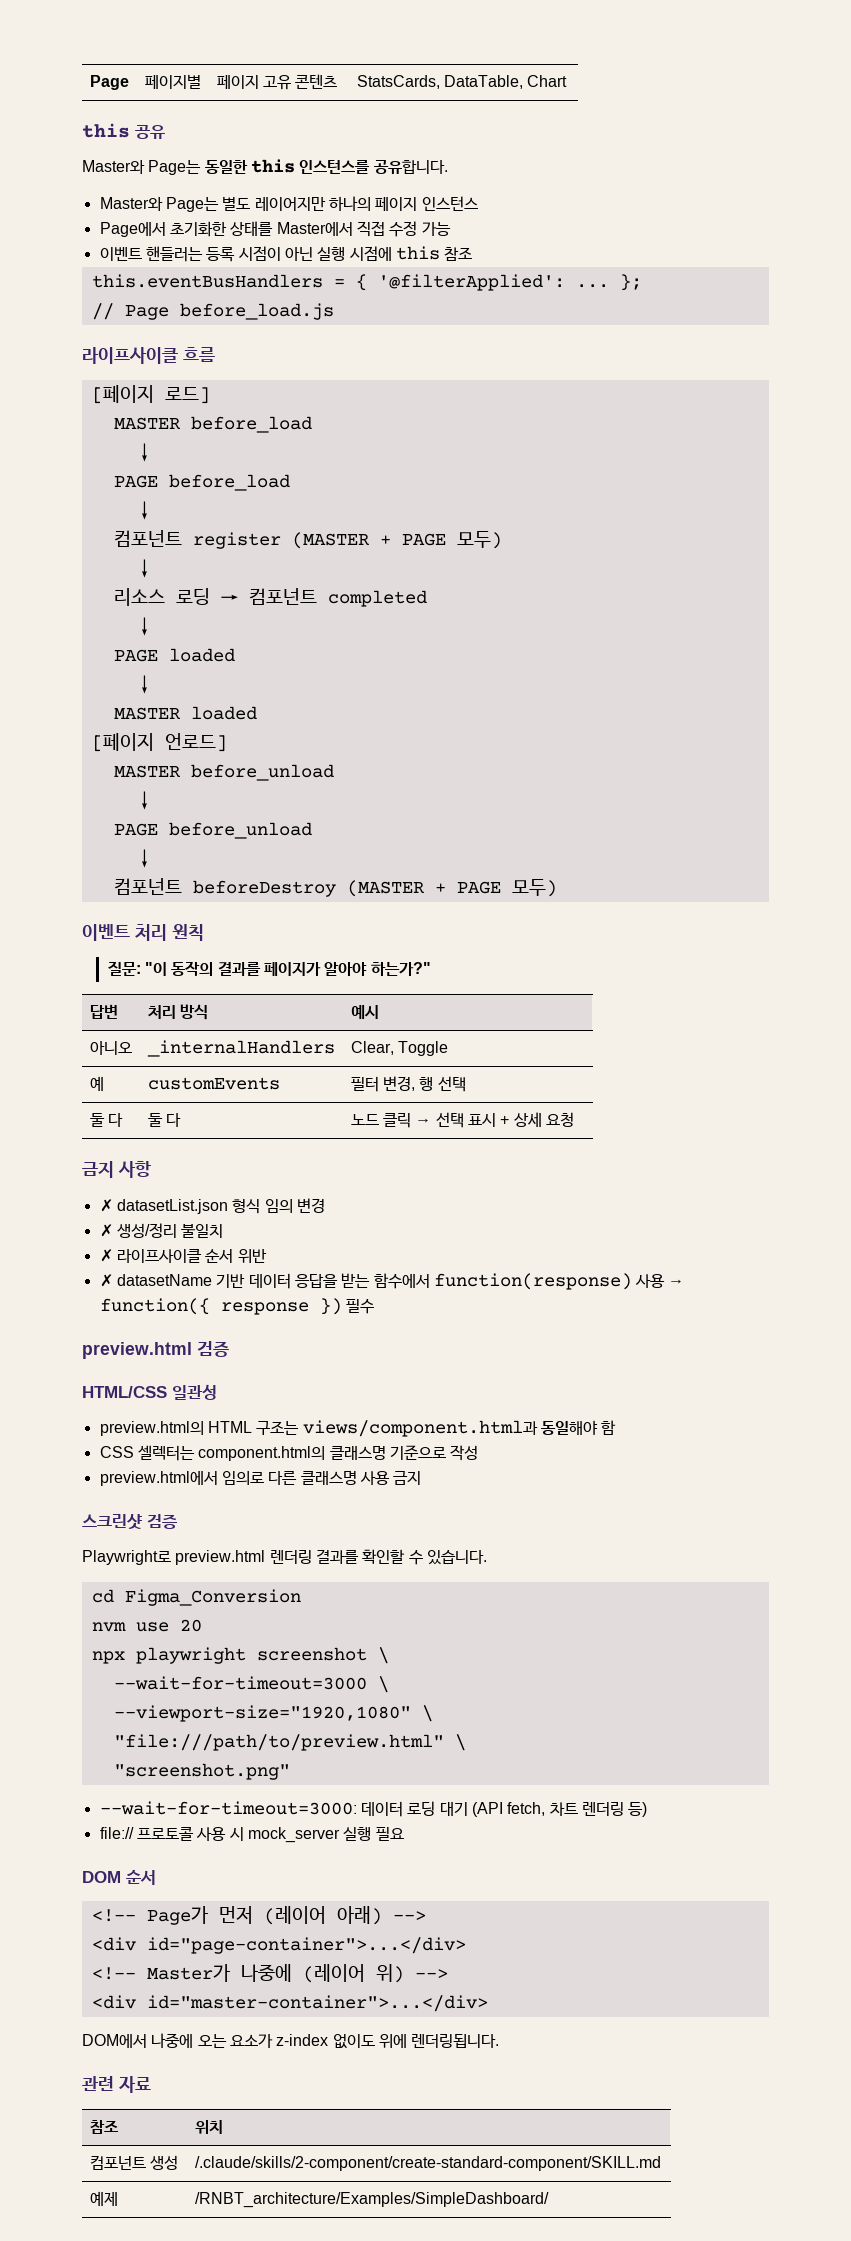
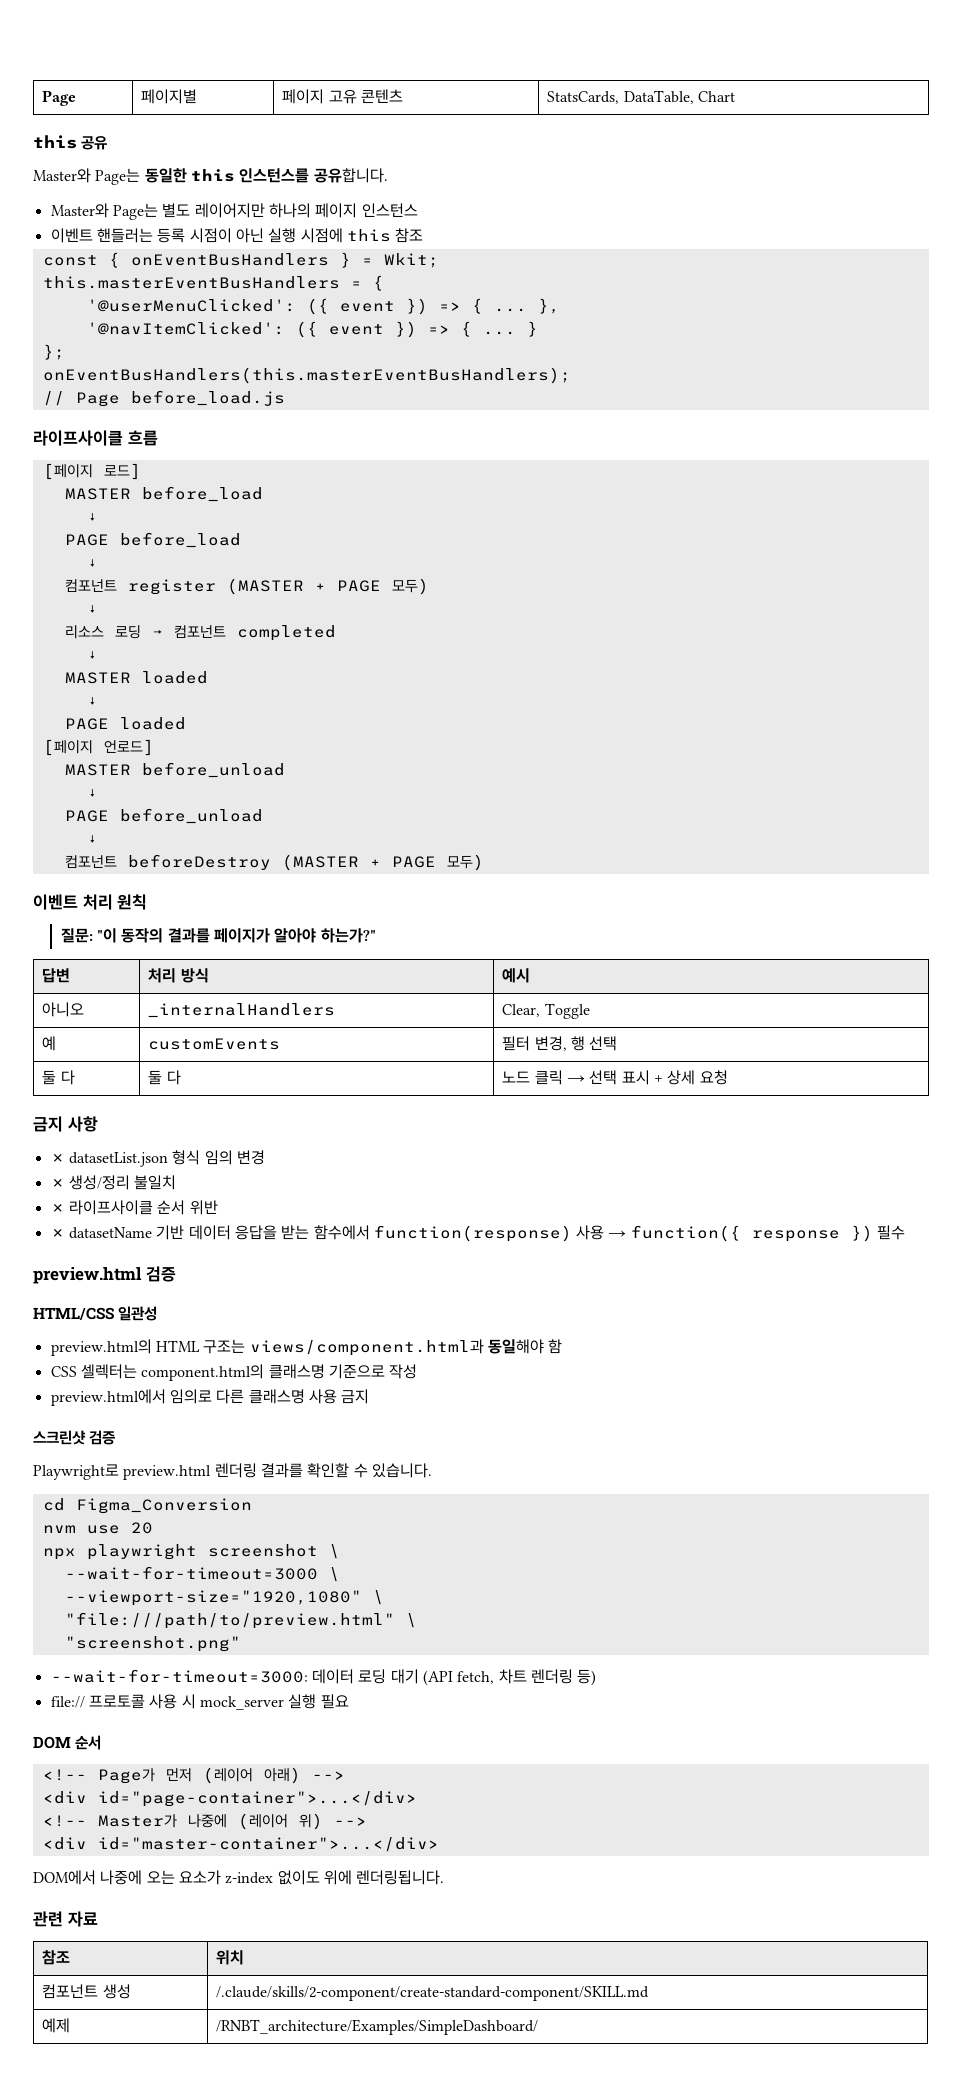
- Page에서 초기화한 상태를 Master에서 직접 수정 가능
- this.eventBusHandlers = { '@filterApplied': ... };
+ const { onEventBusHandlers } = Wkit;
+ this.masterEventBusHandlers = {
+ '@userMenuClicked': ({ event }) => { ... },
+ '@navItemClicked': ({ event }) => { ... }
+ };
+ onEventBusHandlers(this.masterEventBusHandlers);
- PAGE loaded
+ MASTER loaded
- MASTER loaded
+ PAGE loaded

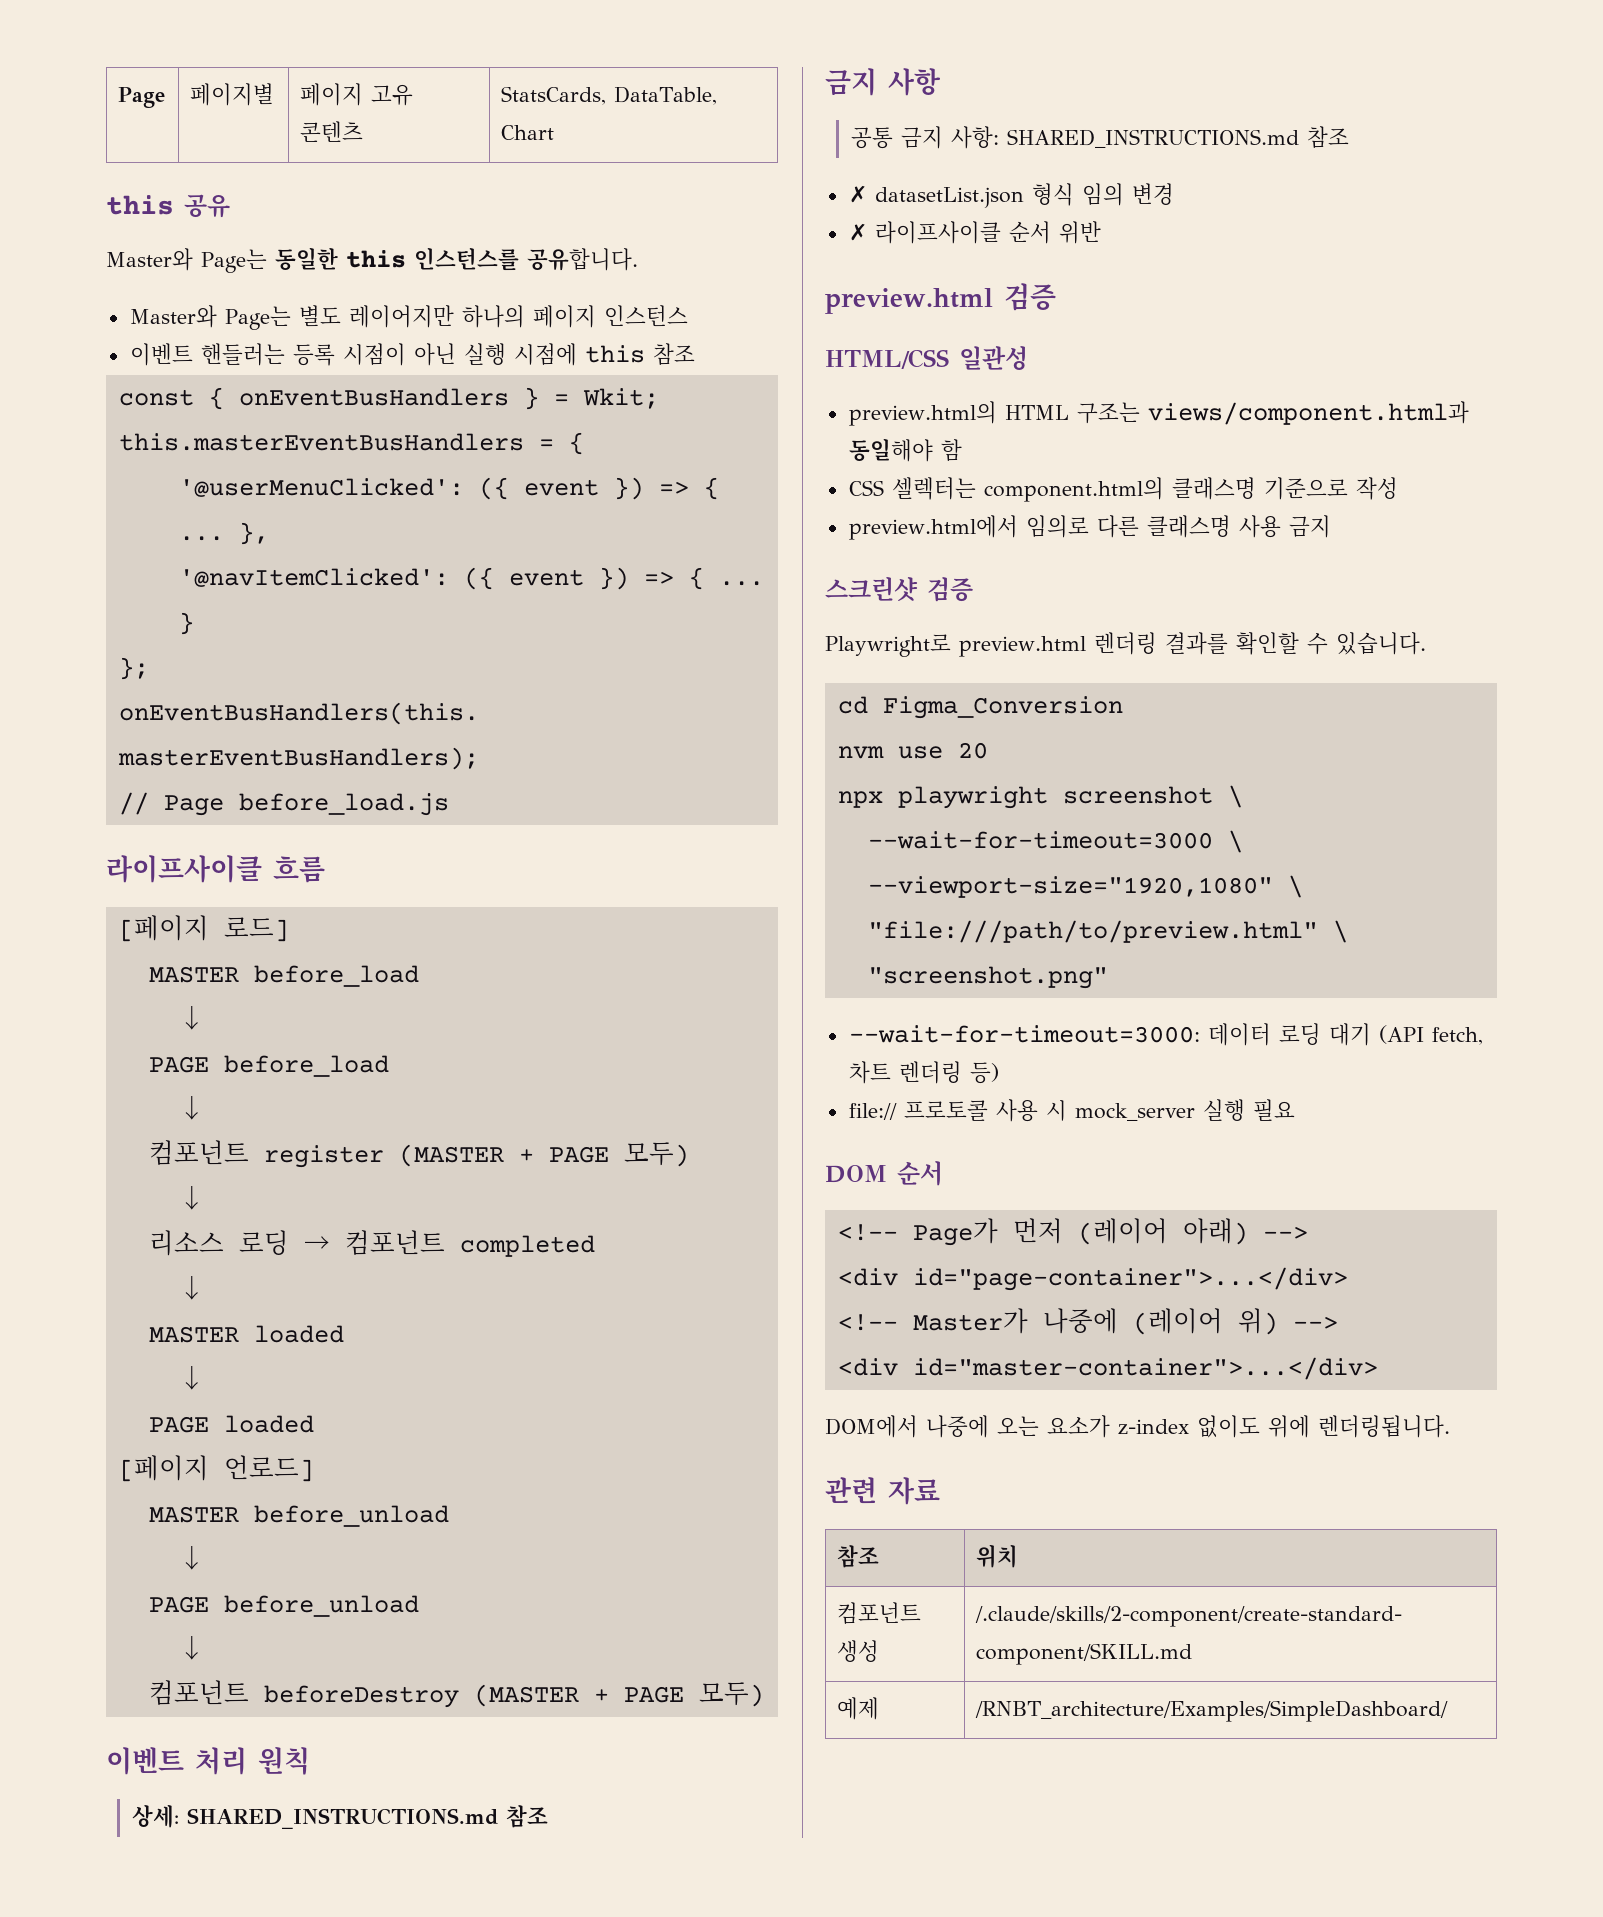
- 질문: "이 동작의 결과를 페이지가 알아야 하는가?"
- 답변 | 처리 방식 | 예시
- 아니오 | _internalHandlers | Clear, Toggle
- 예 | customEvents | 필터 변경, 행 선택
- 둘 다 | 둘 다 | 노드 클릭 → 선택 표시 + 상세 요청
+ 상세: SHARED_INSTRUCTIONS.md 참조
  금지 사항
+ 공통 금지 사항: SHARED_INSTRUCTIONS.md 참조
- ✗ 생성/정리 불일치
- ✗ datasetName 기반 데이터 응답을 받는 함수에서 function(response) 사용 → function({ response }) 필수

